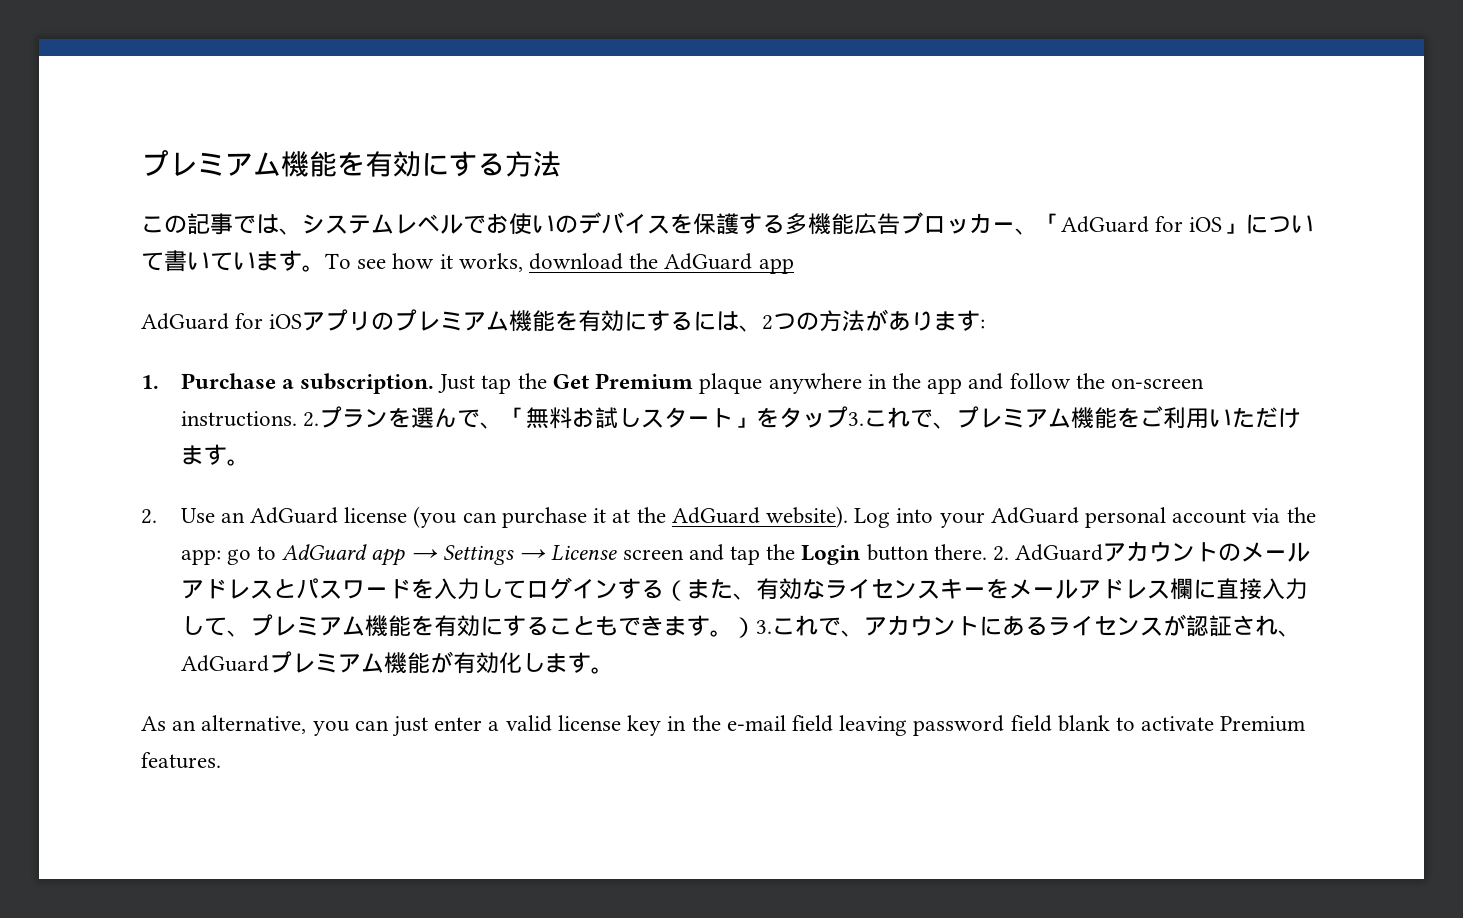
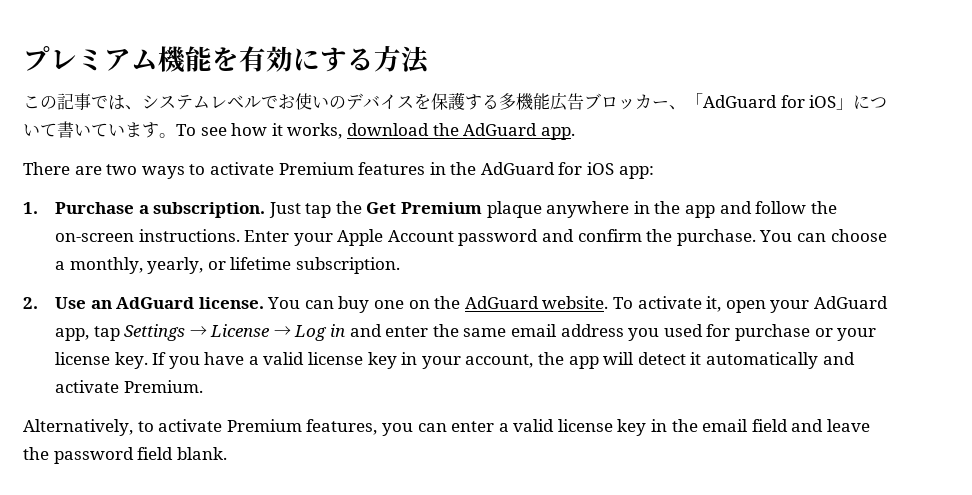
- To see how it works, download the AdGuard app
- AdGuard for iOSアプリのプレミアム機能を有効にするには、2つの方法があります:
+ To see how it works, download the AdGuard app.
+ There are two ways to activate Premium features in the AdGuard for iOS app:
- 2.プランを選んで、「無料お試しスタート」をタップ3.これで、プレミアム機能をご利用いただけます。
- 2. Use an AdGuard license (you can purchase it at the AdGuard website). Log into your AdGuard personal account via the app: go to AdGuard app → Settings → License screen and tap the Login button there. 2. AdGuardアカウントのメールアドレスとパスワードを入力してログインする（また、有効なライセンスキーをメールアドレス欄に直接入力して、プレミアム機能を有効にすることもできます。）3.これで、アカウントにあるライセンスが認証され、AdGuardプレミアム機能が有効化します。
- As an alternative, you can just enter a valid license key in the e-mail field leaving password field blank to activate Premium features.
+ Enter your Apple Account password and confirm the purchase. You can choose a monthly, yearly, or lifetime subscription.
+ 2. Use an AdGuard license. You can buy one on the AdGuard website. To activate it, open your AdGuard app, tap Settings → License → Log in and enter the same email address you used for purchase or your license key. If you have a valid license key in your account, the app will detect it automatically and activate Premium.
+ Alternatively, to activate Premium features, you can enter a valid license key in the email field and leave the password field blank.

